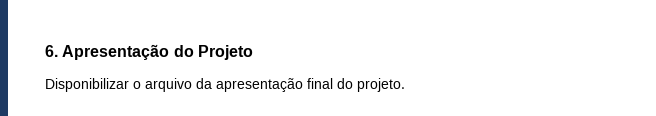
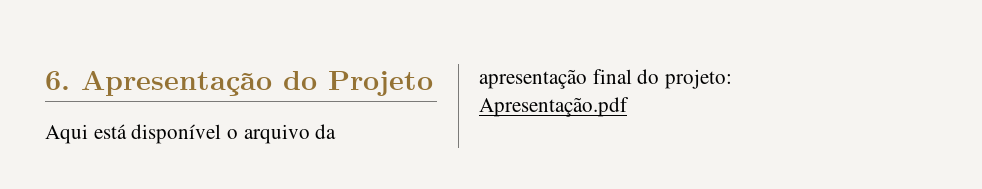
- Disponibilizar o arquivo da apresentação final do projeto.
+ Aqui está disponível o arquivo da apresentação final do projeto: Apresentação.pdf

